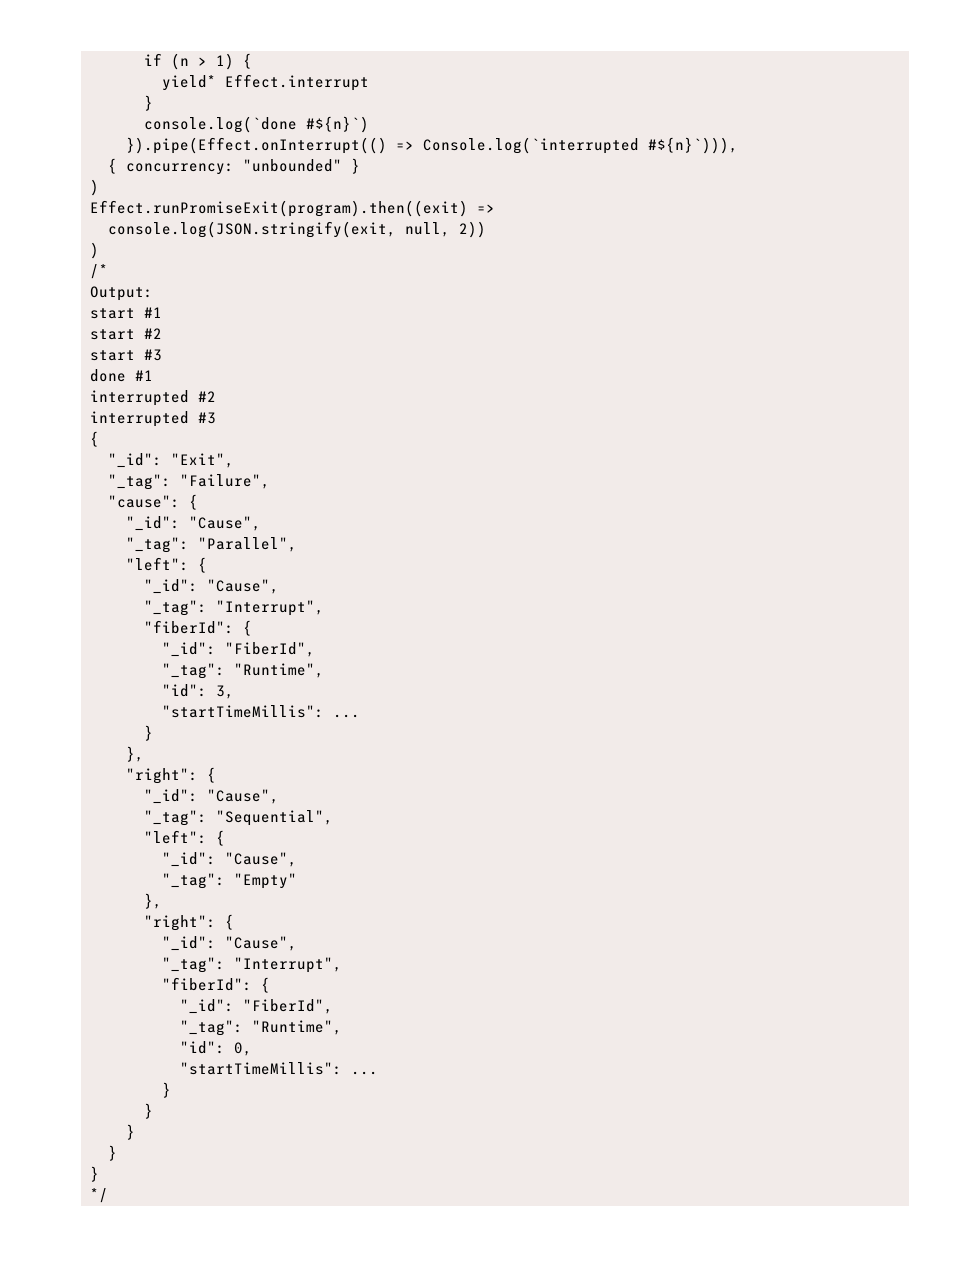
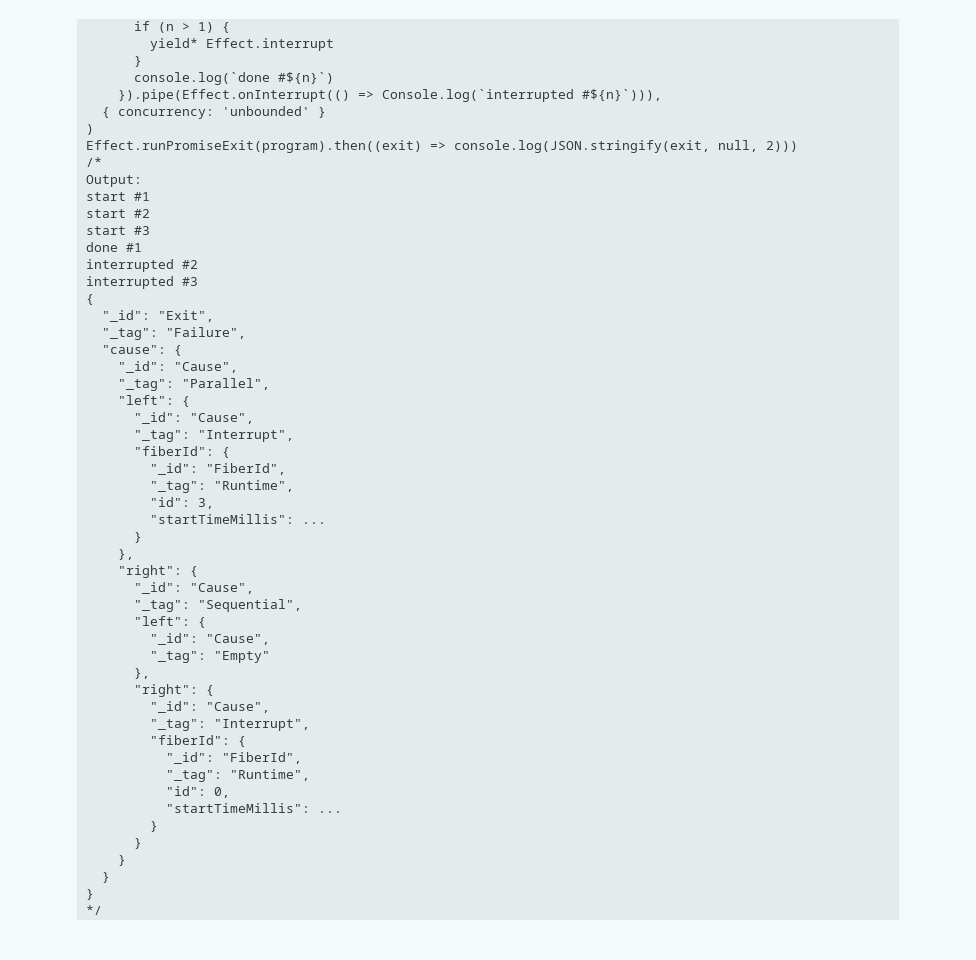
- { concurrency: "unbounded" }
+ { concurrency: 'unbounded' }
- Effect.runPromiseExit(program).then((exit) =>
- console.log(JSON.stringify(exit, null, 2))
- )
+ Effect.runPromiseExit(program).then((exit) => console.log(JSON.stringify(exit, null, 2)))

